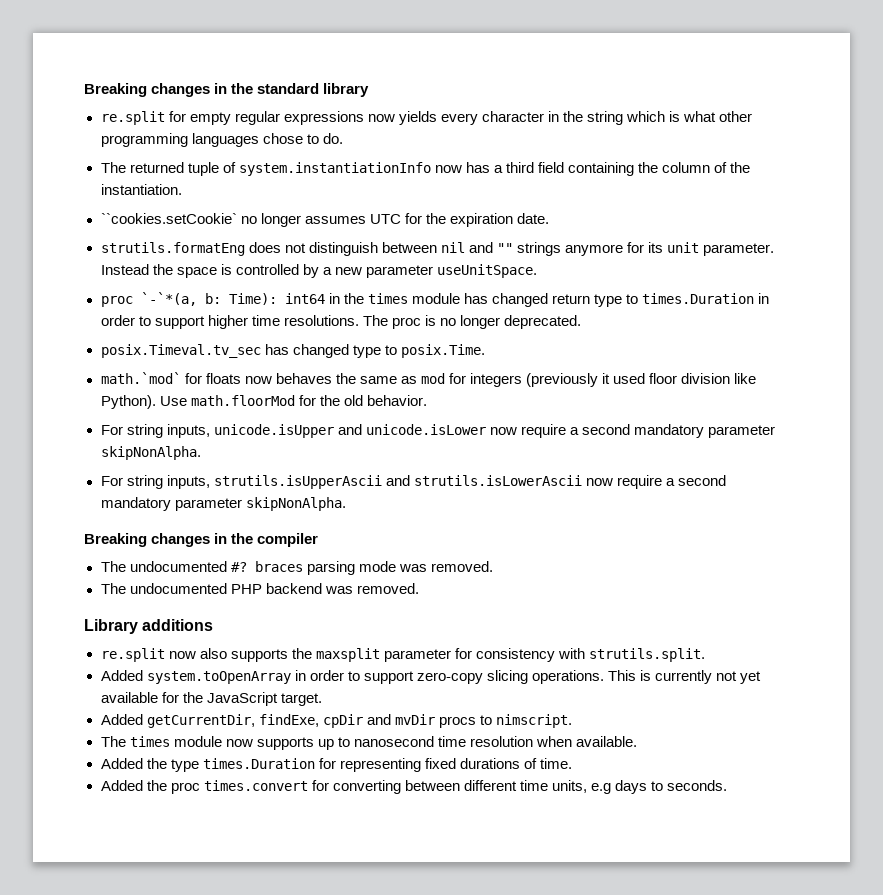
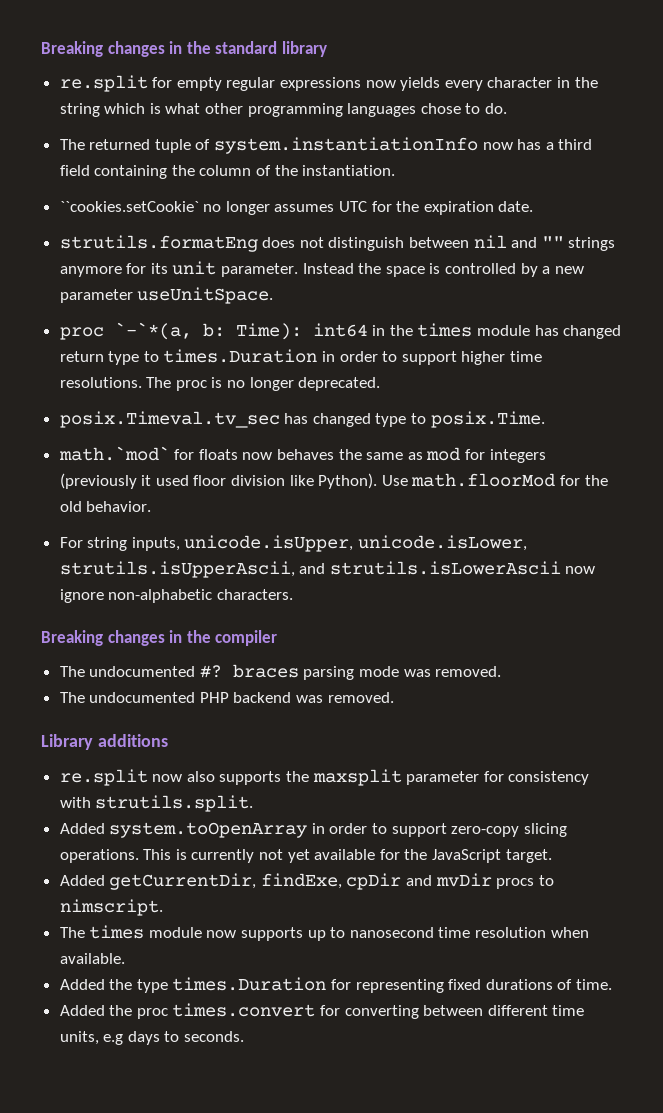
- For string inputs, unicode.isUpper and unicode.isLower now require a second mandatory parameter skipNonAlpha.
- For string inputs, strutils.isUpperAscii and strutils.isLowerAscii now require a second mandatory parameter skipNonAlpha.
+ For string inputs, unicode.isUpper, unicode.isLower, strutils.isUpperAscii, and strutils.isLowerAscii now ignore non-alphabetic characters.

